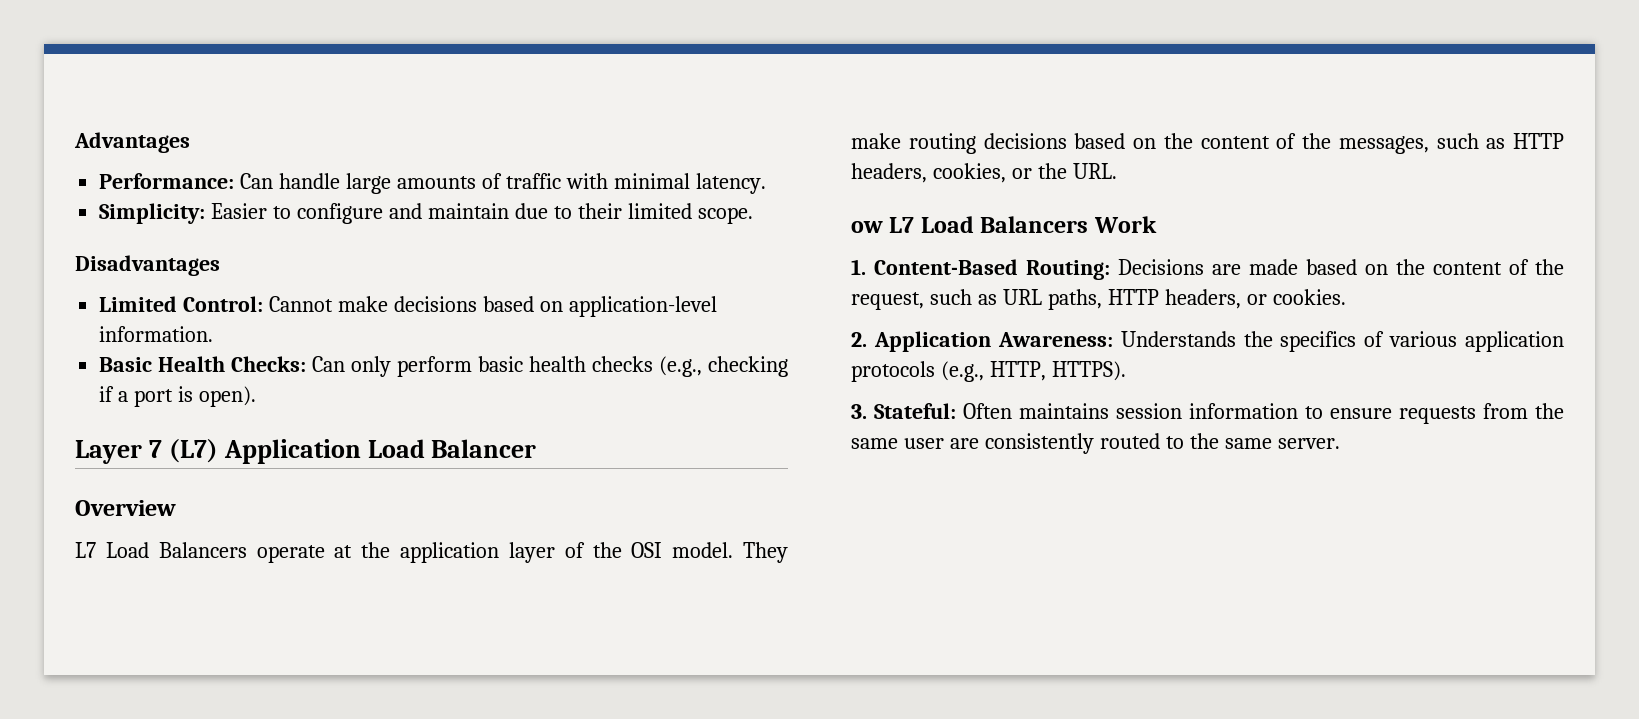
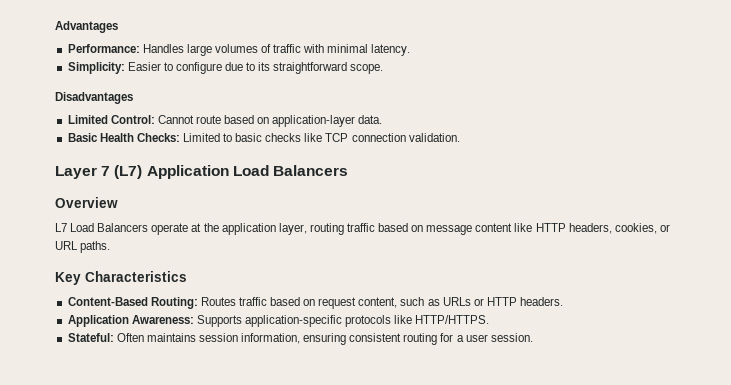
- Performance: Can handle large amounts of traffic with minimal latency.
+ Performance: Handles large volumes of traffic with minimal latency.
- Simplicity: Easier to configure and maintain due to their limited scope.
+ Simplicity: Easier to configure due to its straightforward scope.
- Limited Control: Cannot make decisions based on application-level information.
- Basic Health Checks: Can only perform basic health checks (e.g., checking if a port is open).
+ Limited Control: Cannot route based on application-layer data.
+ Basic Health Checks: Limited to basic checks like TCP connection validation.
- Layer 7 (L7) Application Load Balancer
+ Layer 7 (L7) Application Load Balancers
- L7 Load Balancers operate at the application layer of the OSI model. They make routing decisions based on the content of the messages, such as HTTP headers, cookies, or the URL.
- ow L7 Load Balancers Work
- 1. Content-Based Routing: Decisions are made based on the content of the request, such as URL paths, HTTP headers, or cookies.
- 2. Application Awareness: Understands the specifics of various application protocols (e.g., HTTP, HTTPS).
- 3. Stateful: Often maintains session information to ensure requests from the same user are consistently routed to the same server.
+ L7 Load Balancers operate at the application layer, routing traffic based on message content like HTTP headers, cookies, or URL paths.
+ Key Characteristics
+ Content-Based Routing: Routes traffic based on request content, such as URLs or HTTP headers.
+ Application Awareness: Supports application-specific protocols like HTTP/HTTPS.
+ Stateful: Often maintains session information, ensuring consistent routing for a user session.

